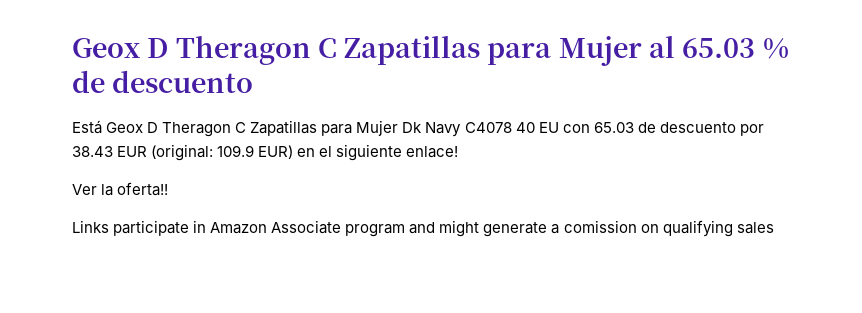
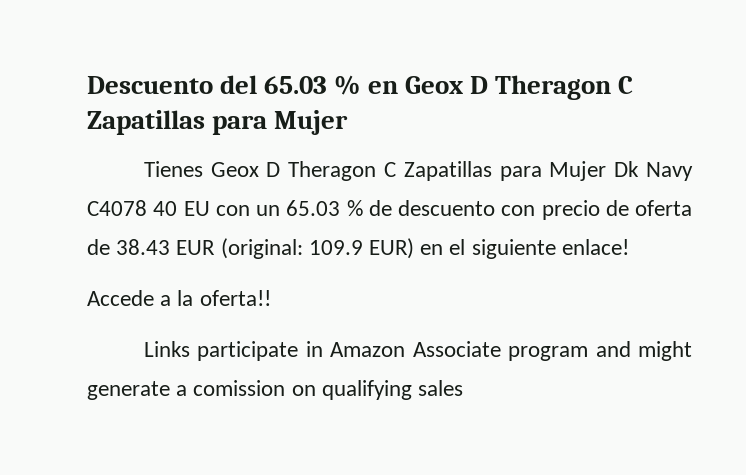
- Geox D Theragon C Zapatillas para Mujer al 65.03 % de descuento
- Está Geox D Theragon C Zapatillas para Mujer Dk Navy C4078 40 EU con 65.03 de descuento por 38.43 EUR (original: 109.9 EUR) en el siguiente enlace!
+ Descuento del 65.03 % en Geox D Theragon C Zapatillas para Mujer
+ Tienes Geox D Theragon C Zapatillas para Mujer Dk Navy C4078 40 EU con un 65.03 % de descuento con precio de oferta de 38.43 EUR (original: 109.9 EUR) en el siguiente enlace!
- Ver la oferta!!
+ Accede a la oferta!!

